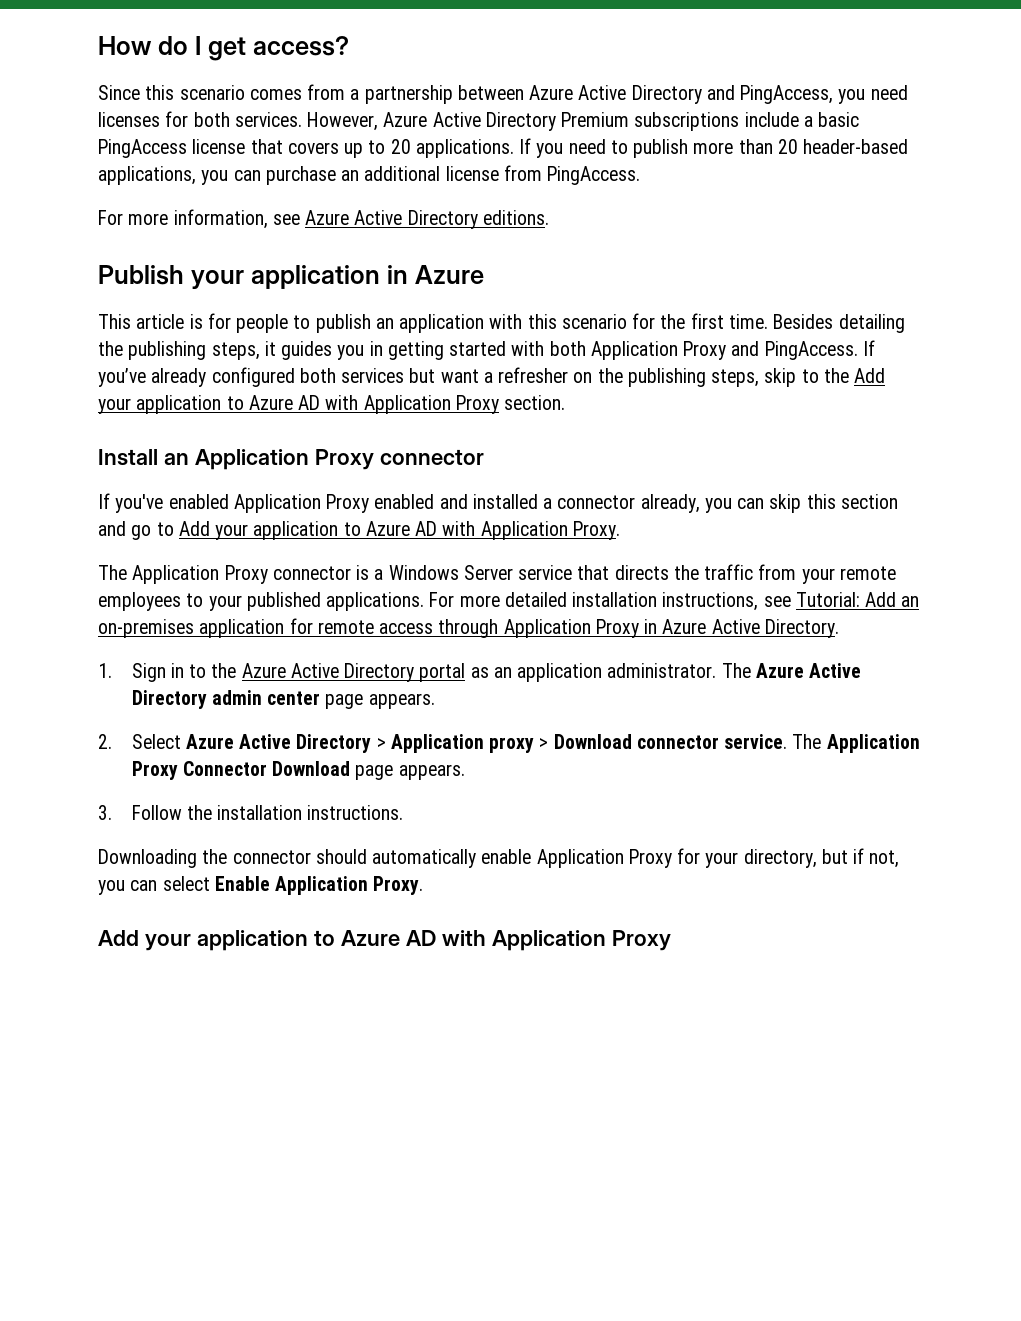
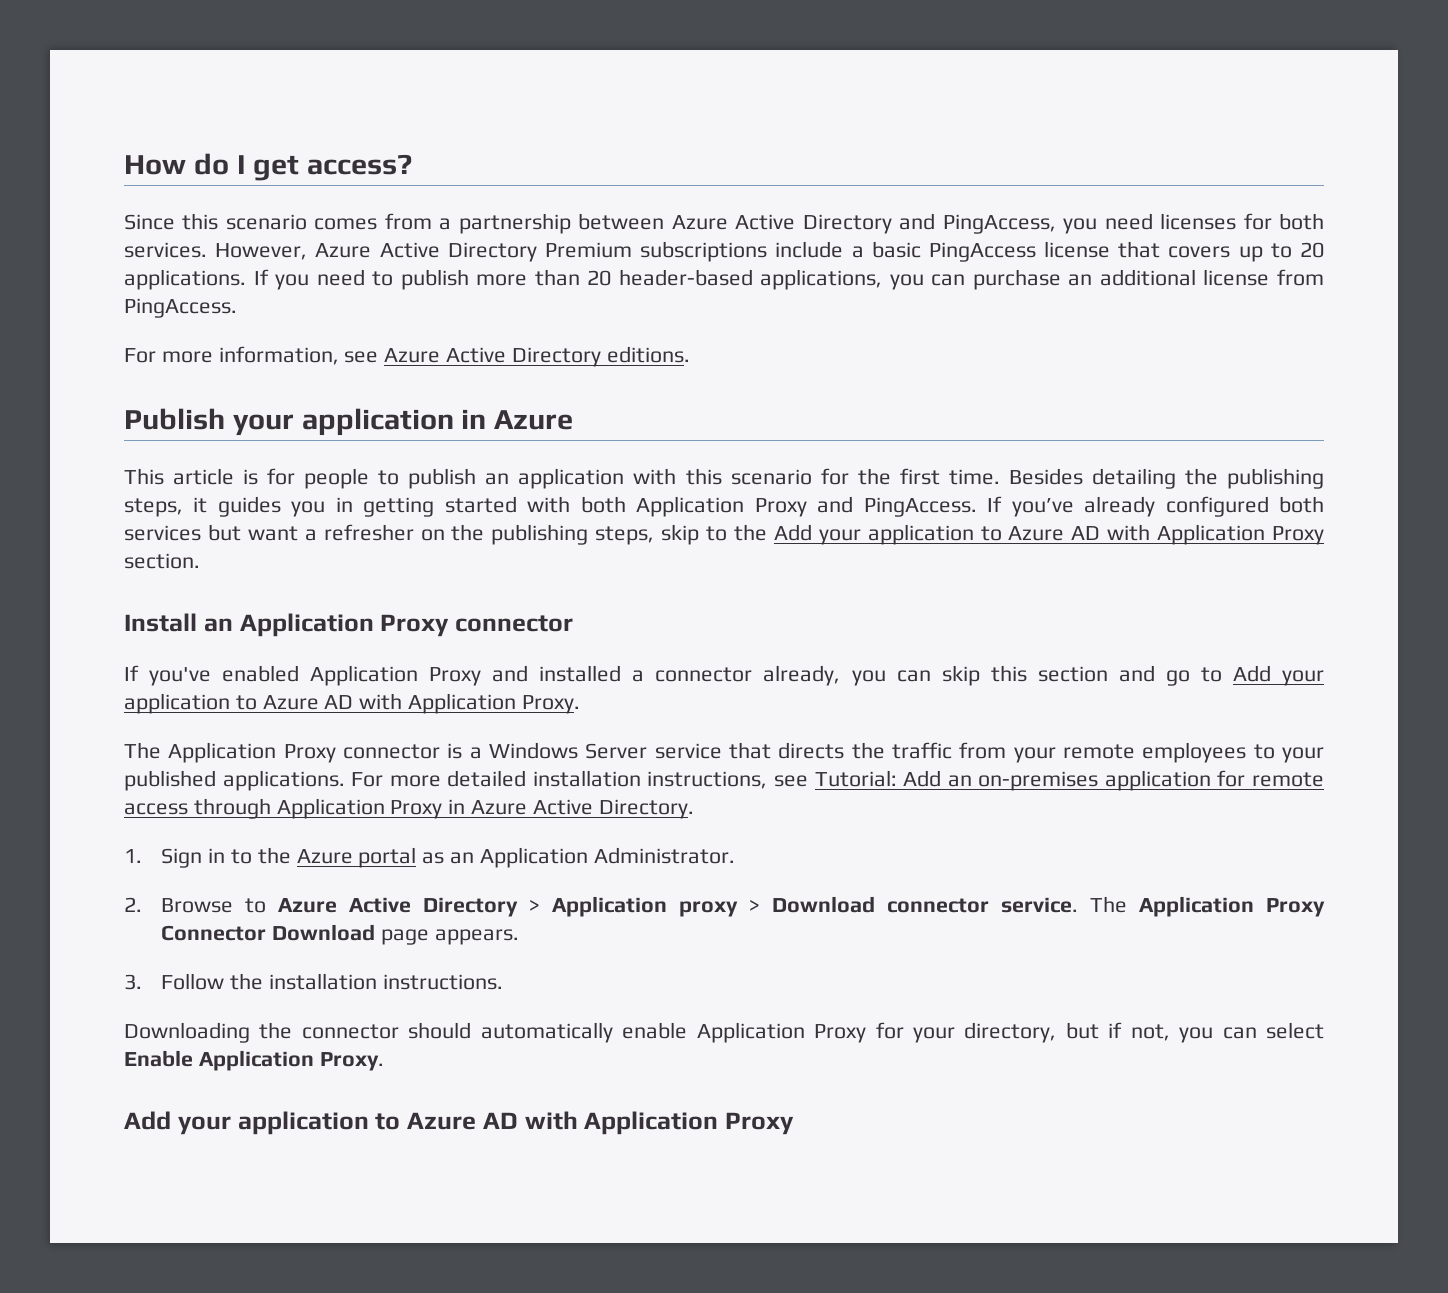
- If you've enabled Application Proxy enabled and installed a connector already, you can skip this section and go to Add your application to Azure AD with Application Proxy.
+ If you've enabled Application Proxy and installed a connector already, you can skip this section and go to Add your application to Azure AD with Application Proxy.
- 1. Sign in to the Azure Active Directory portal as an application administrator. The Azure Active Directory admin center page appears.
+ 1. Sign in to the Azure portal as an Application Administrator.
- 2. Select Azure Active Directory > Application proxy > Download connector service.
+ 2. Browse to Azure Active Directory > Application proxy > Download connector service.

